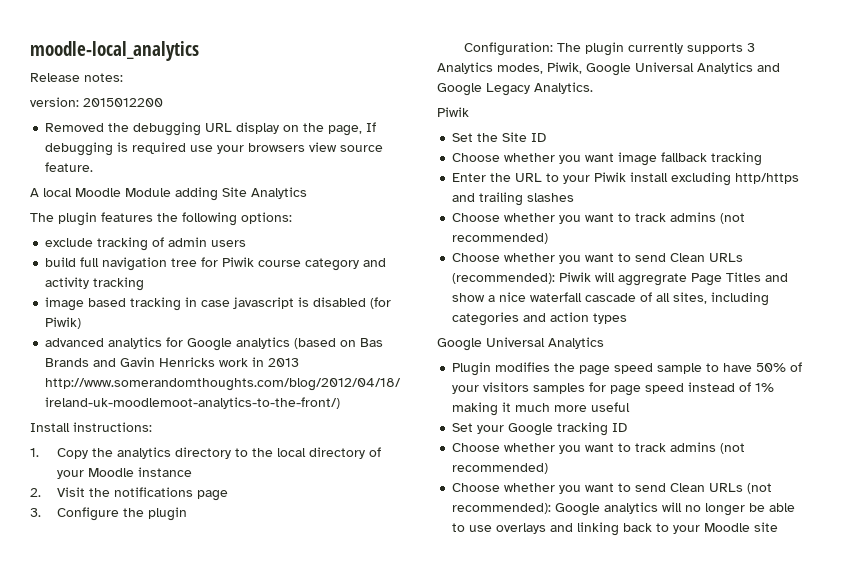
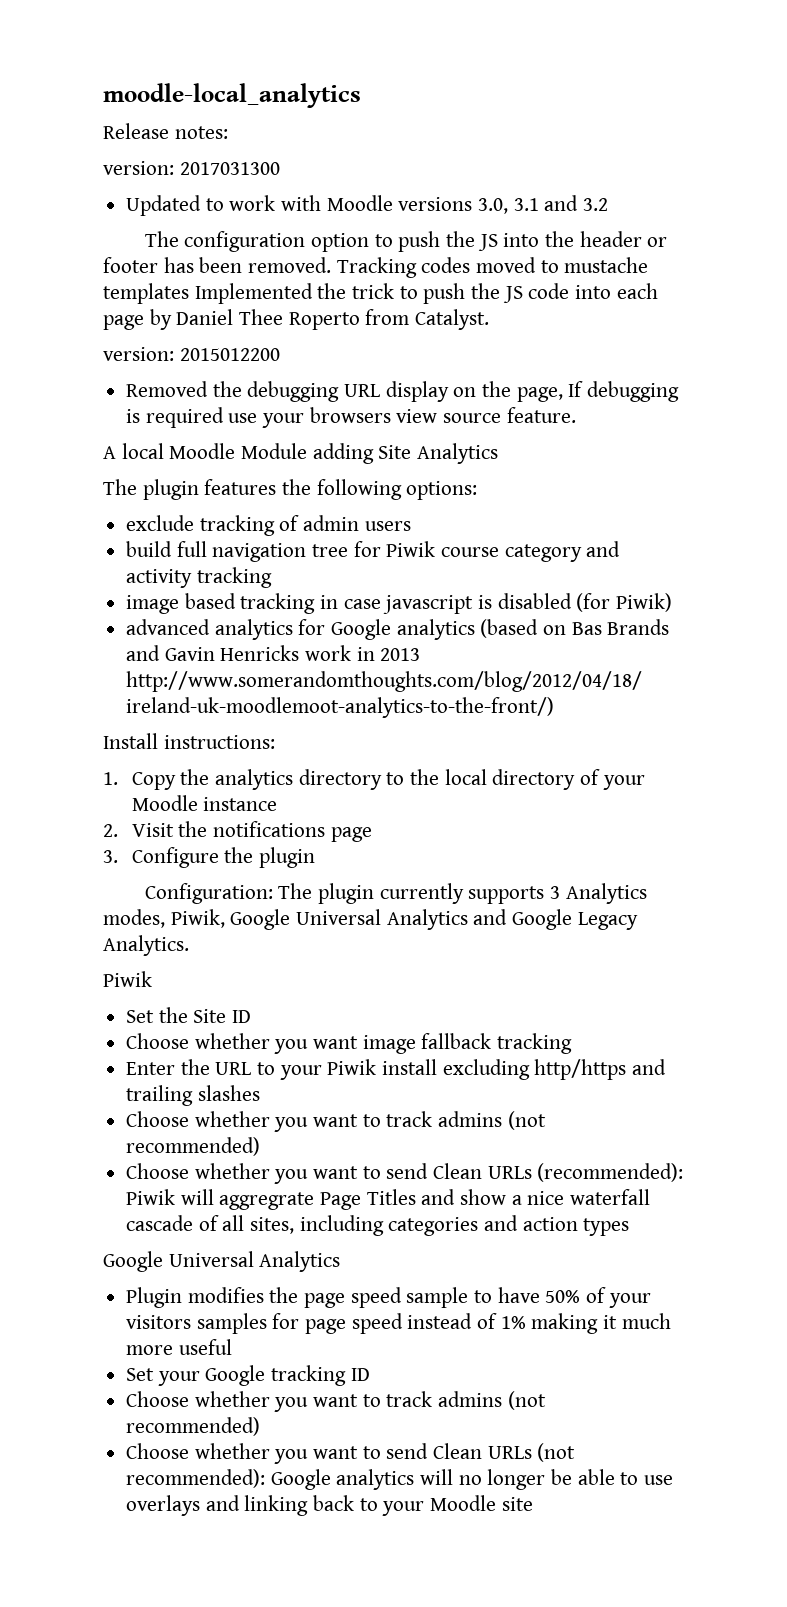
+ version: 2017031300
+ Updated to work with Moodle versions 3.0, 3.1 and 3.2
+ The configuration option to push the JS into the header or footer has been removed. Tracking codes moved to mustache templates Implemented the trick to push the JS code into each page by Daniel Thee Roperto from Catalyst.

